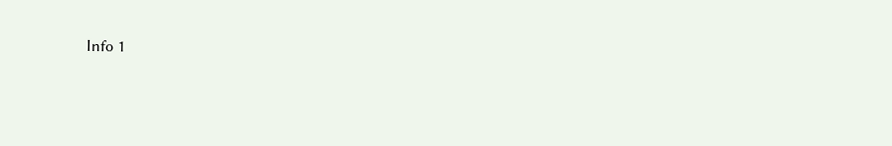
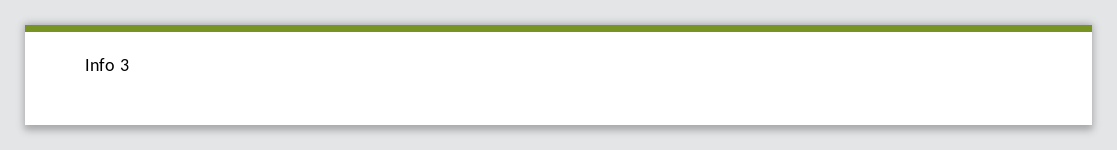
- Info 1
+ Info 3

